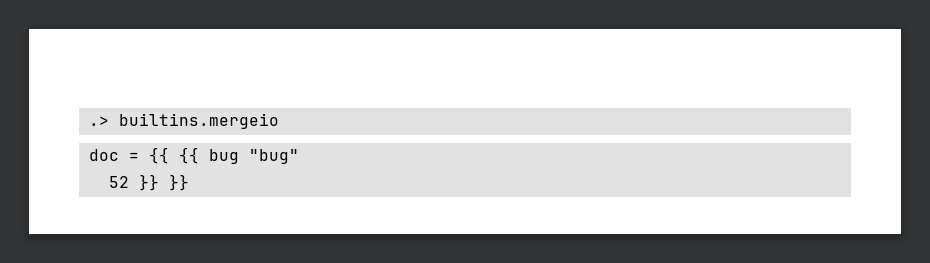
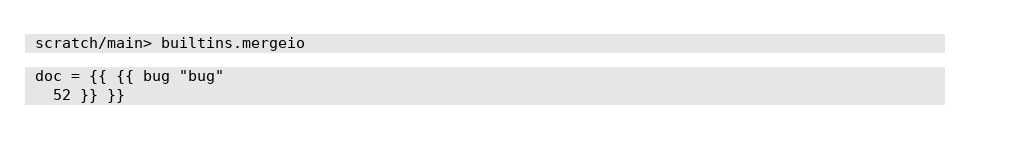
- .> builtins.mergeio
+ scratch/main> builtins.mergeio

